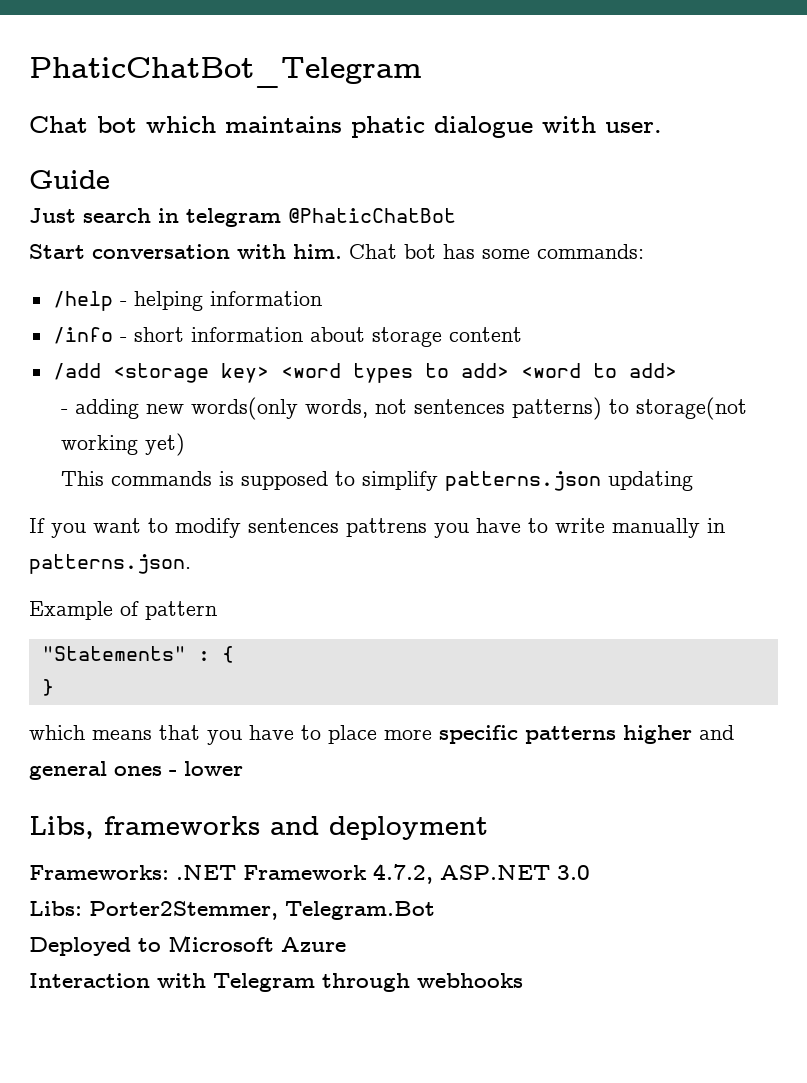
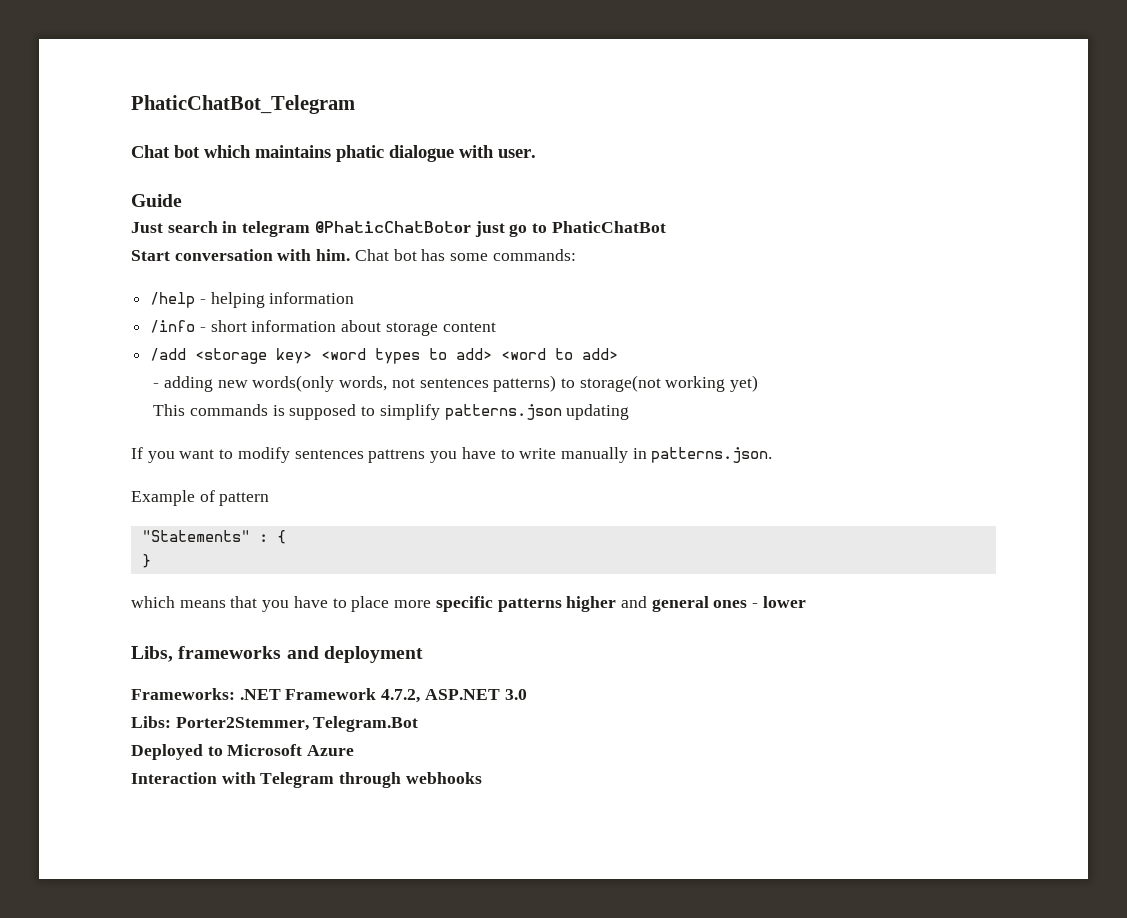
- Just search in telegram @PhaticChatBot
+ Just search in telegram @PhaticChatBotor just go to PhaticChatBot

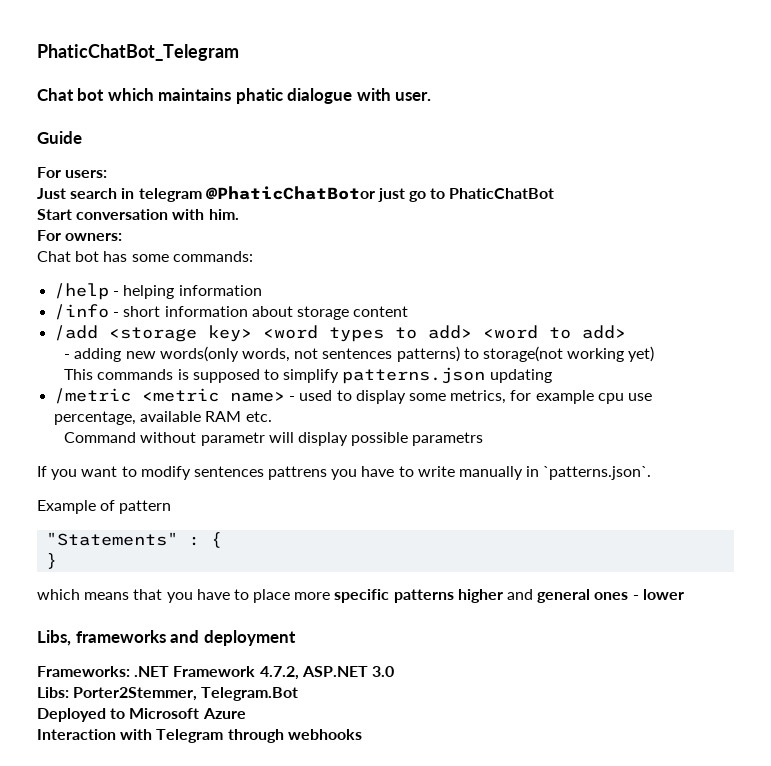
+ For users:
- Start conversation with him. Chat bot has some commands:
+ Start conversation with him.
+ For owners:
+ Chat bot has some commands:
+ /metric <metric name> - used to display some metrics, for example cpu use percentage, available RAM etc.
+ Command without parametr will display possible parametrs
- If you want to modify sentences pattrens you have to write manually in patterns.json.
+ If you want to modify sentences pattrens you have to write manually in `patterns.json`.

